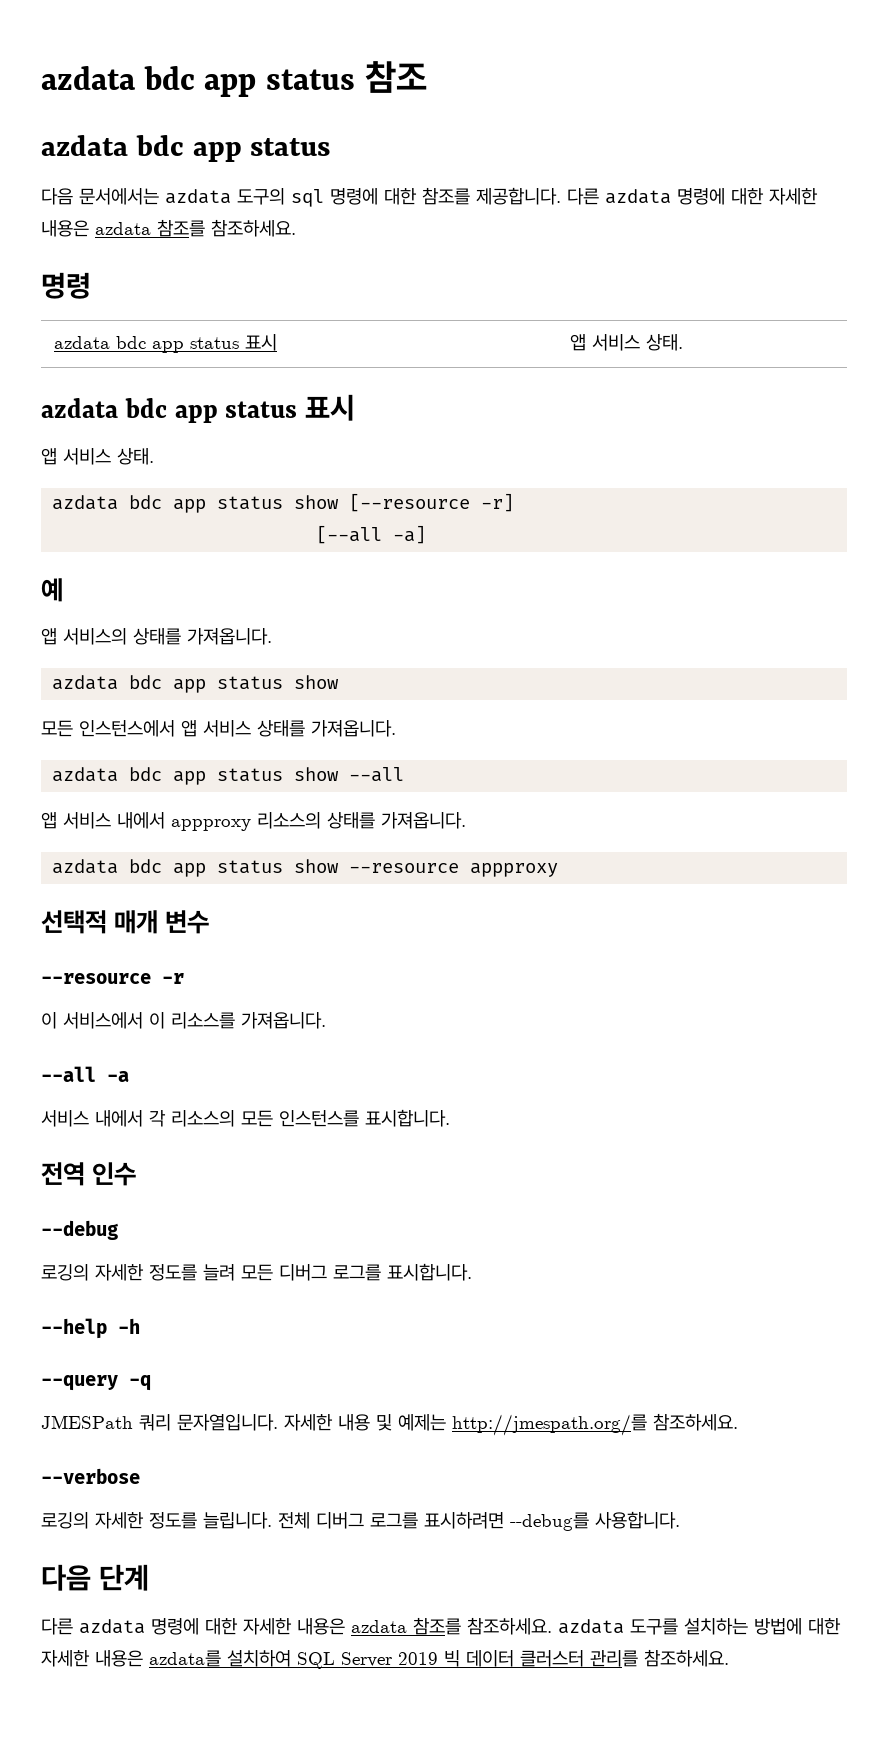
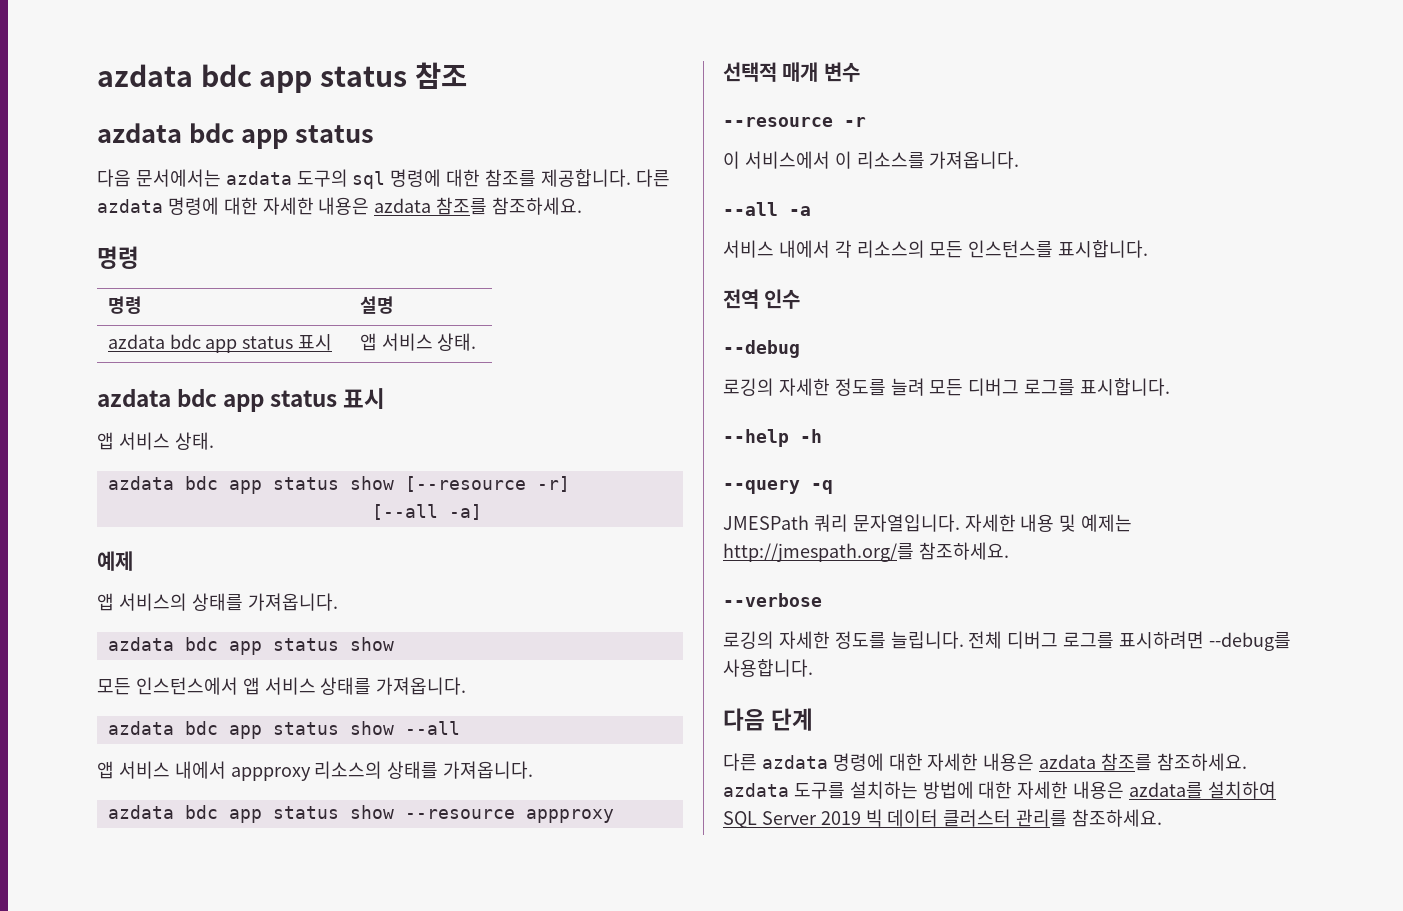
+ 명령 | 설명
- 예
+ 예제

